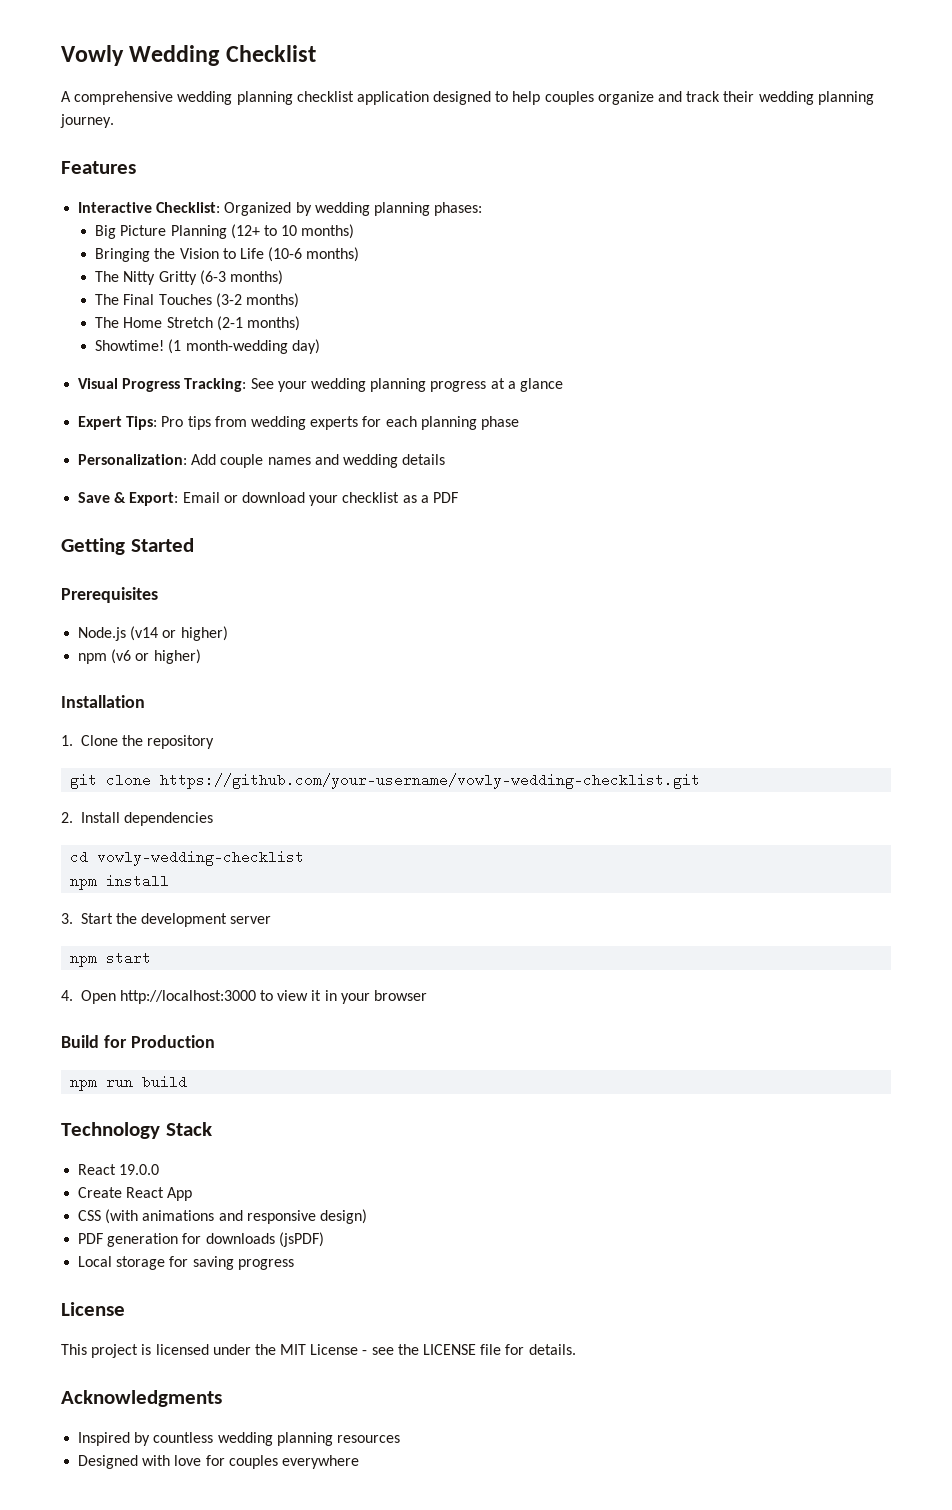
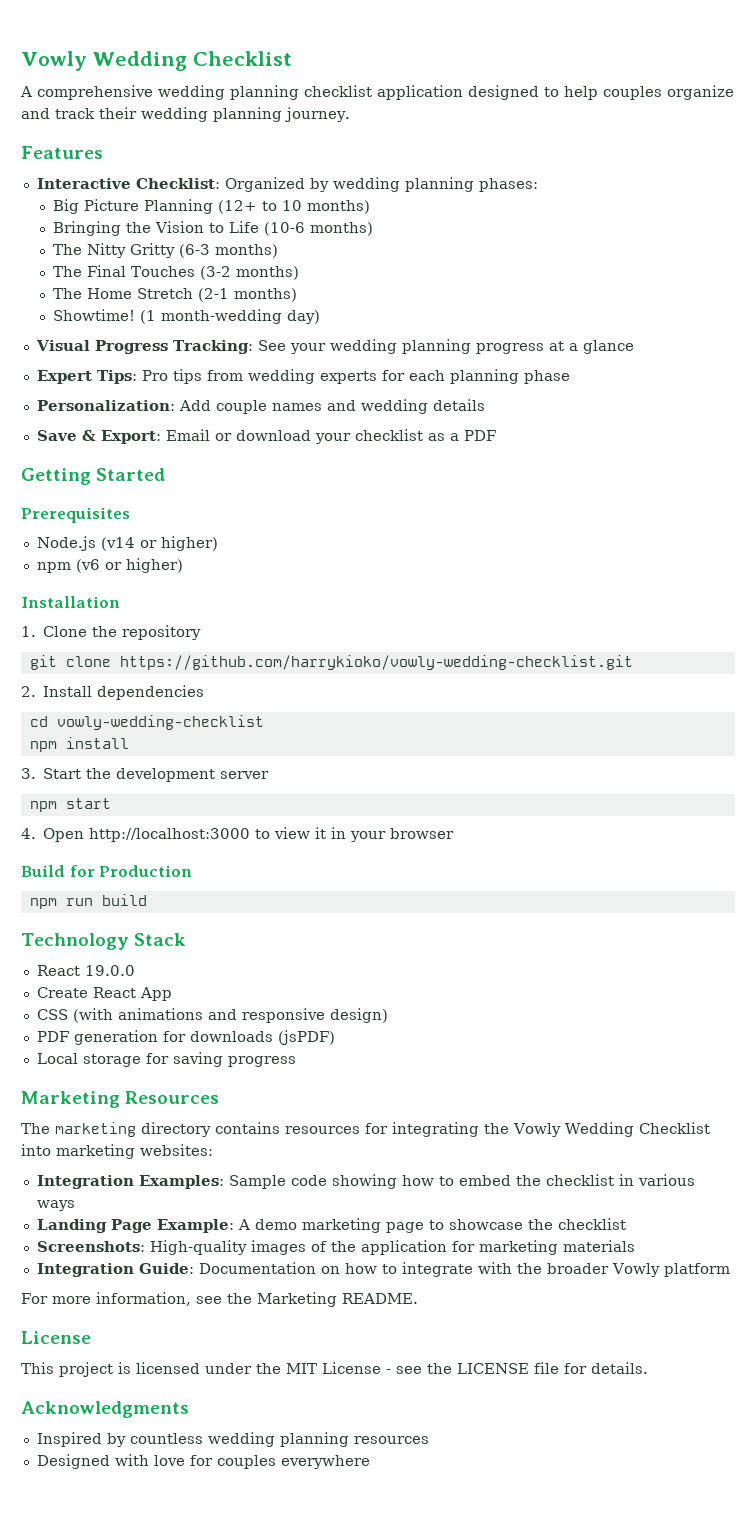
- git clone https://github.com/your-username/vowly-wedding-checklist.git
+ git clone https://github.com/harrykioko/vowly-wedding-checklist.git
+ Marketing Resources
+ The marketing directory contains resources for integrating the Vowly Wedding Checklist into marketing websites:
+ Integration Examples: Sample code showing how to embed the checklist in various ways
+ Landing Page Example: A demo marketing page to showcase the checklist
+ Screenshots: High-quality images of the application for marketing materials
+ Integration Guide: Documentation on how to integrate with the broader Vowly platform
+ For more information, see the Marketing README.

